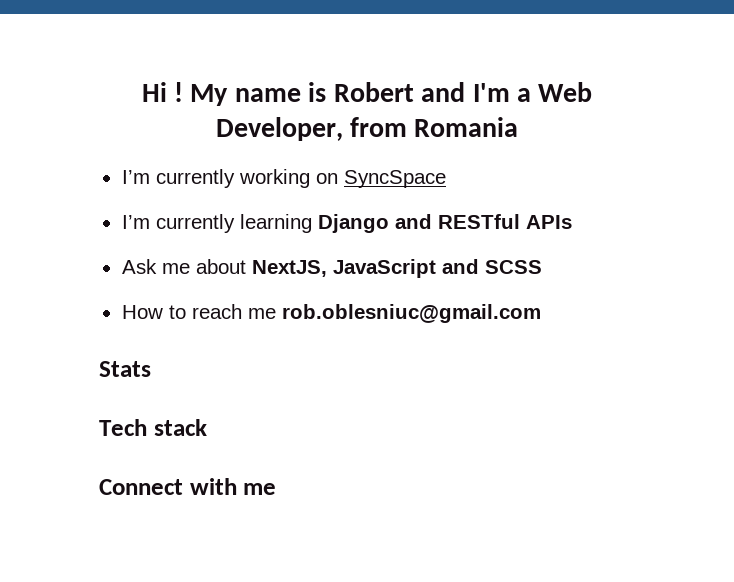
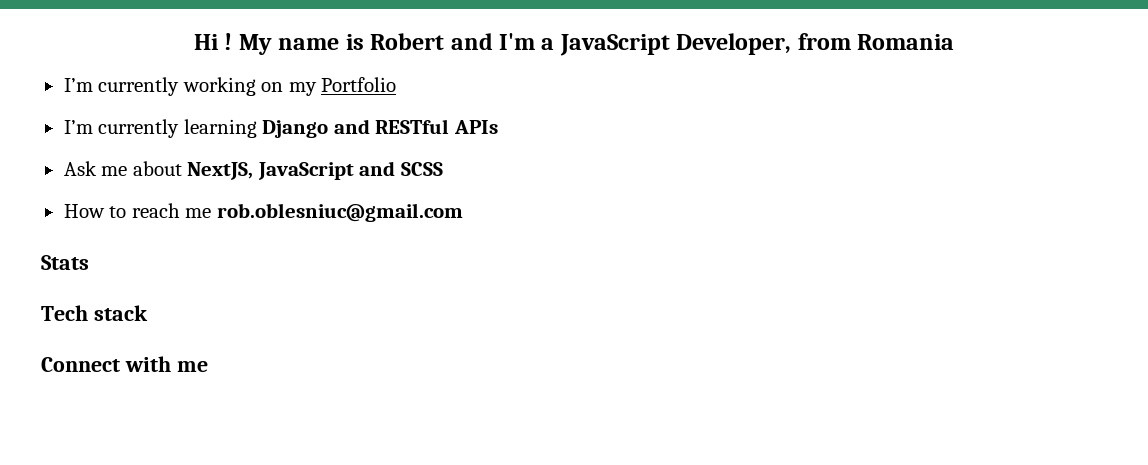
- My name is Robert and I'm a Web Developer, from Romania
+ My name is Robert and I'm a JavaScript Developer, from Romania
- I’m currently working on SyncSpace
+ I’m currently working on my Portfolio

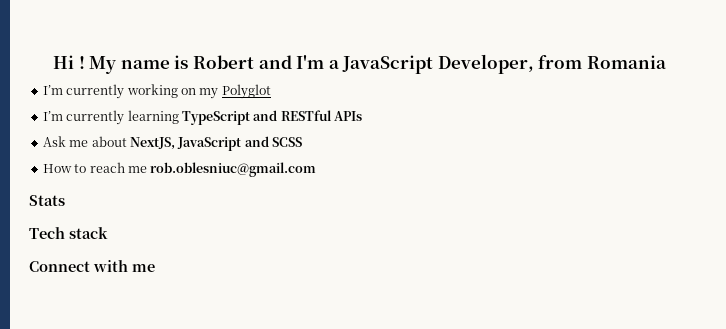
- I’m currently working on my Portfolio
+ I’m currently working on my Polyglot
- I’m currently learning Django and RESTful APIs
+ I’m currently learning TypeScript and RESTful APIs

